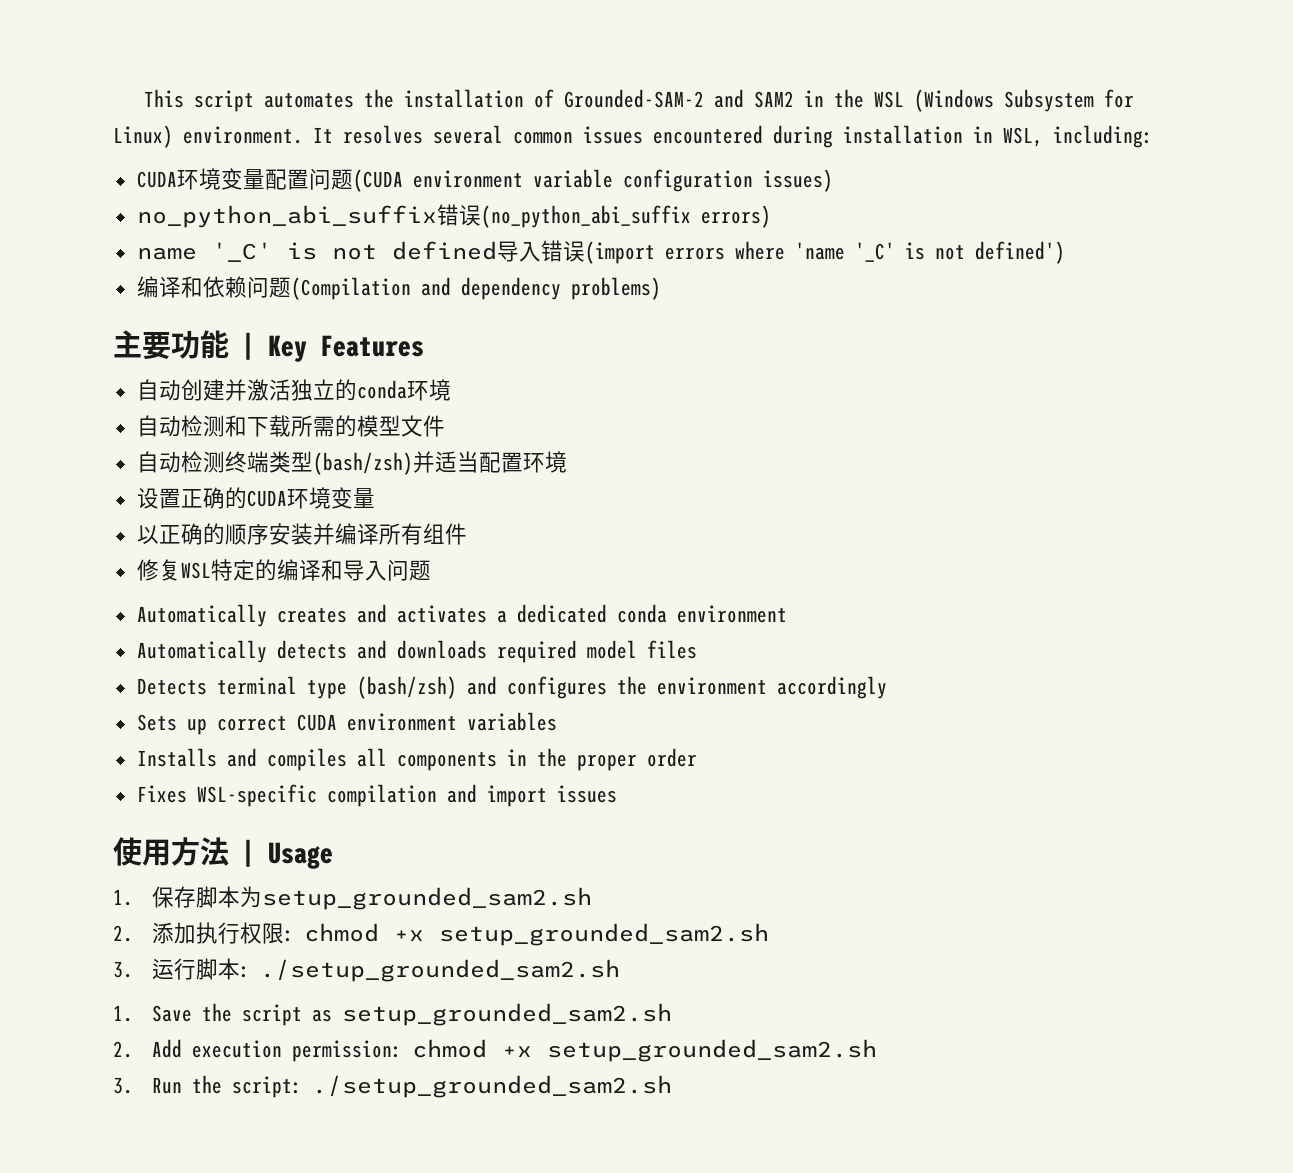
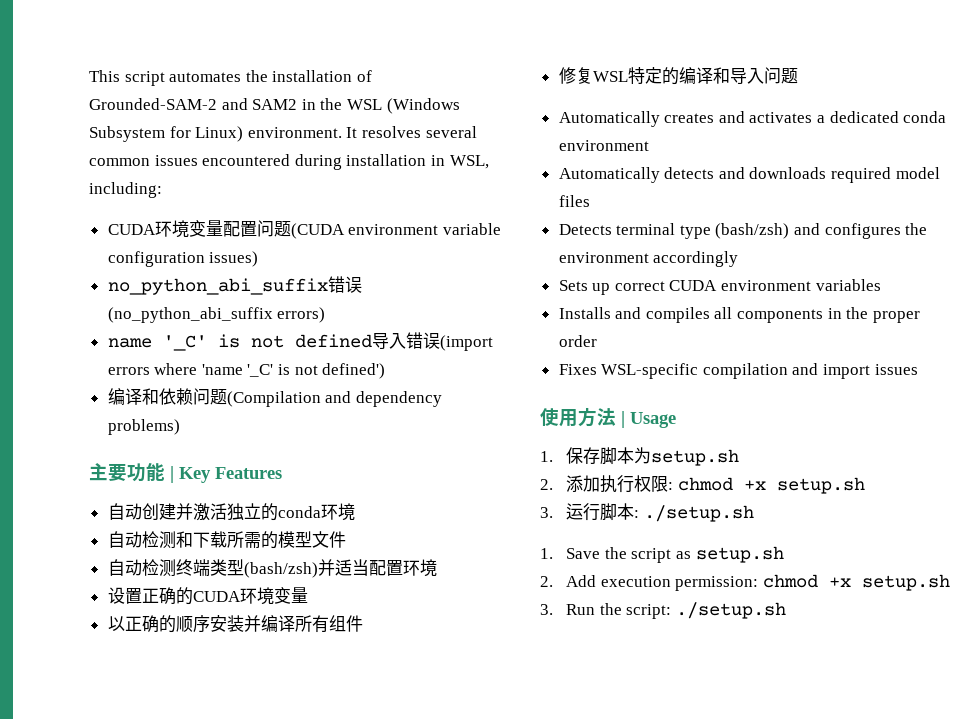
- 1.保存脚本为setup_grounded_sam2.sh
+ 1.保存脚本为setup.sh
- 2.添加执行权限: chmod +x setup_grounded_sam2.sh
+ 2.添加执行权限: chmod +x setup.sh
- 3.运行脚本: ./setup_grounded_sam2.sh
+ 3.运行脚本: ./setup.sh
- 1. Save the script as setup_grounded_sam2.sh
+ 1. Save the script as setup.sh
- 2. Add execution permission: chmod +x setup_grounded_sam2.sh
+ 2. Add execution permission: chmod +x setup.sh
- 3. Run the script: ./setup_grounded_sam2.sh
+ 3. Run the script: ./setup.sh

